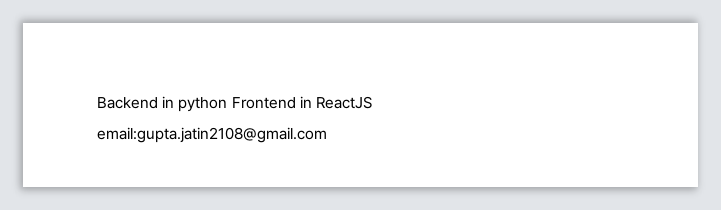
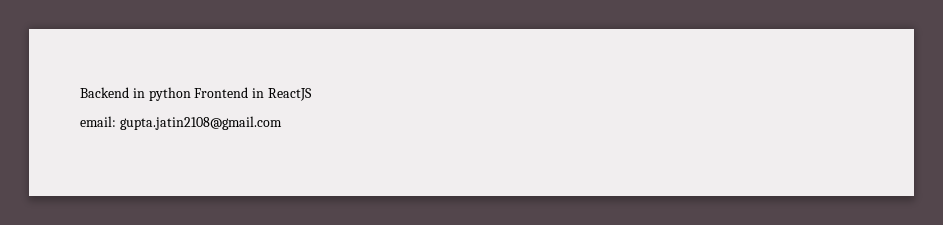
- email:gupta.jatin2108@gmail.com
+ email: gupta.jatin2108@gmail.com

